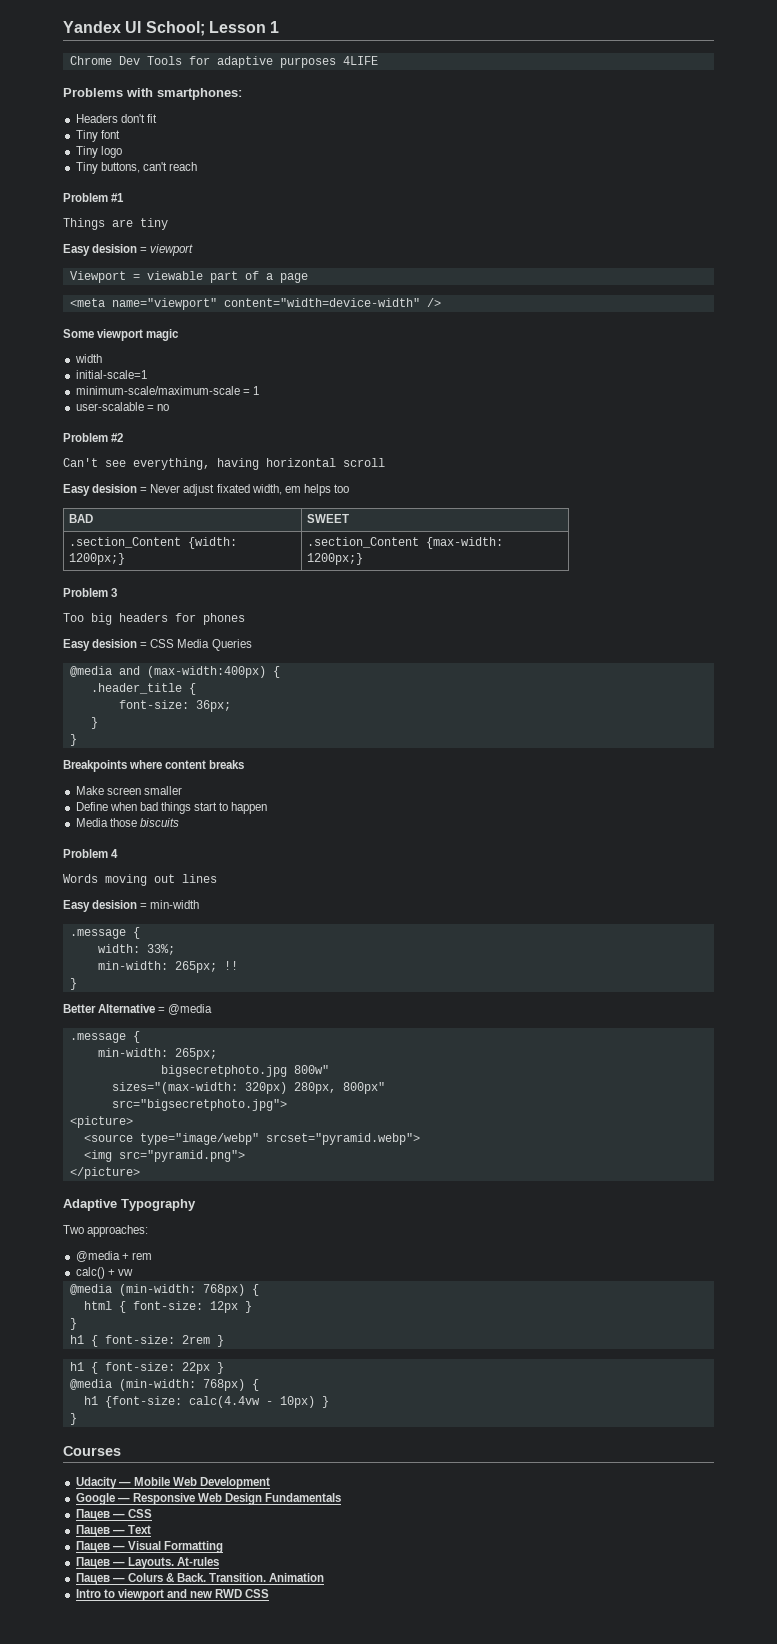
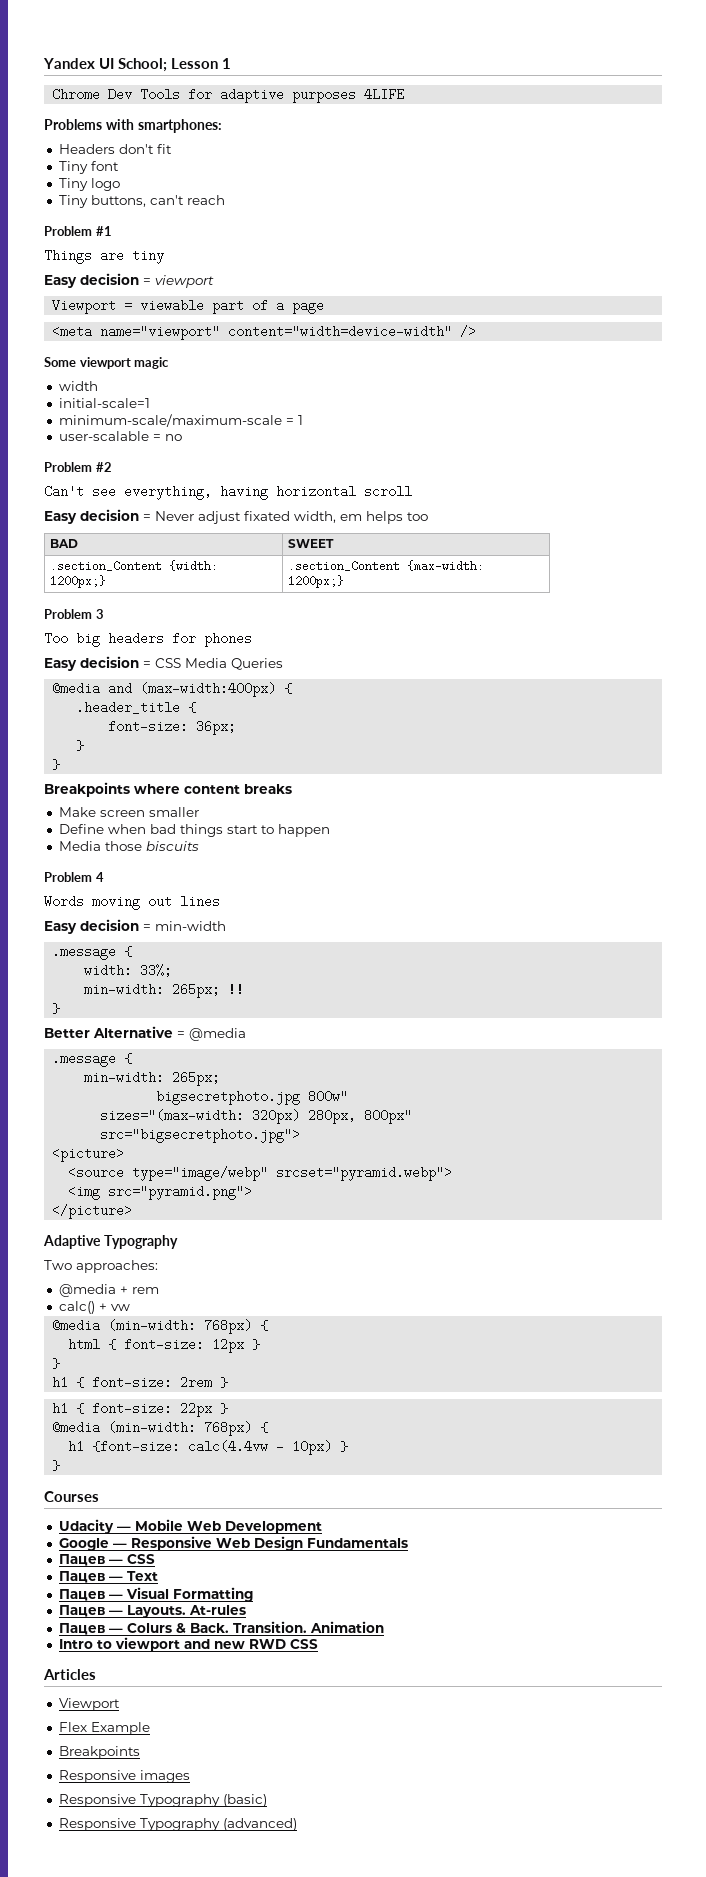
- Easy desision = viewport
+ Easy decision = viewport
- Easy desision = Never adjust fixated width, em helps too
+ Easy decision = Never adjust fixated width, em helps too
- Easy desision = CSS Media Queries
+ Easy decision = CSS Media Queries
- Easy desision = min-width
+ Easy decision = min-width
+ Articles
+ Viewport
+ Flex Example
+ Breakpoints
+ Responsive images
+ Responsive Typography (basic)
+ Responsive Typography (advanced)

